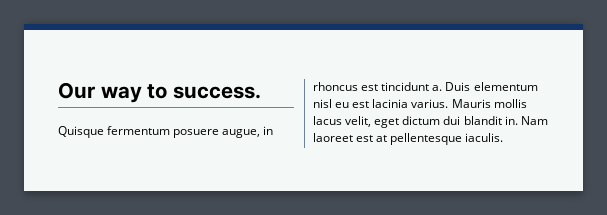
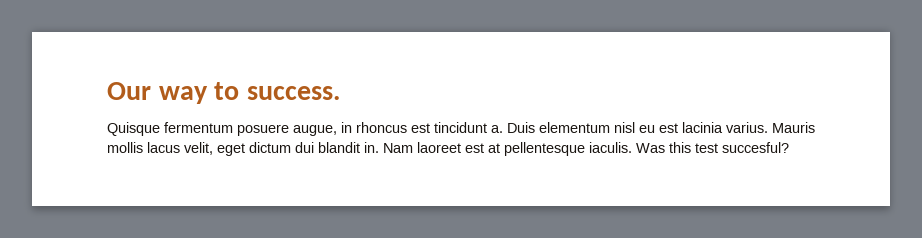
+ Was this test succesful?

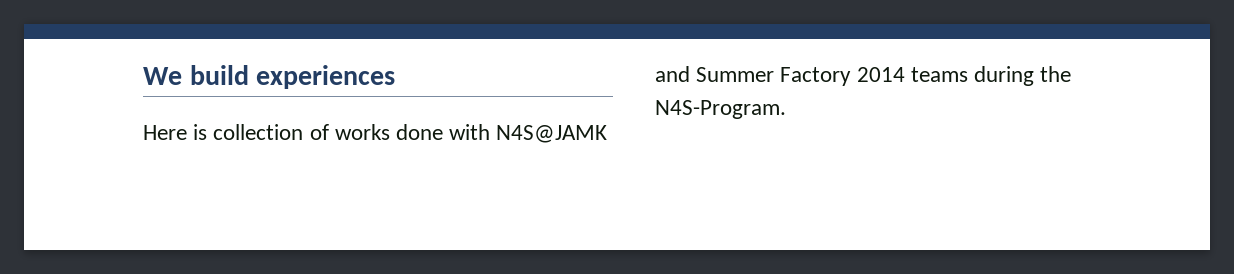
- Our way to success.
- Quisque fermentum posuere augue, in rhoncus est tincidunt a. Duis elementum nisl eu est lacinia varius. Mauris mollis lacus velit, eget dictum dui blandit in. Nam laoreet est at pellentesque iaculis. Was this test succesful?
+ We build experiences
+ Here is collection of works done with N4S@JAMK and Summer Factory 2014 teams during the N4S-Program.

